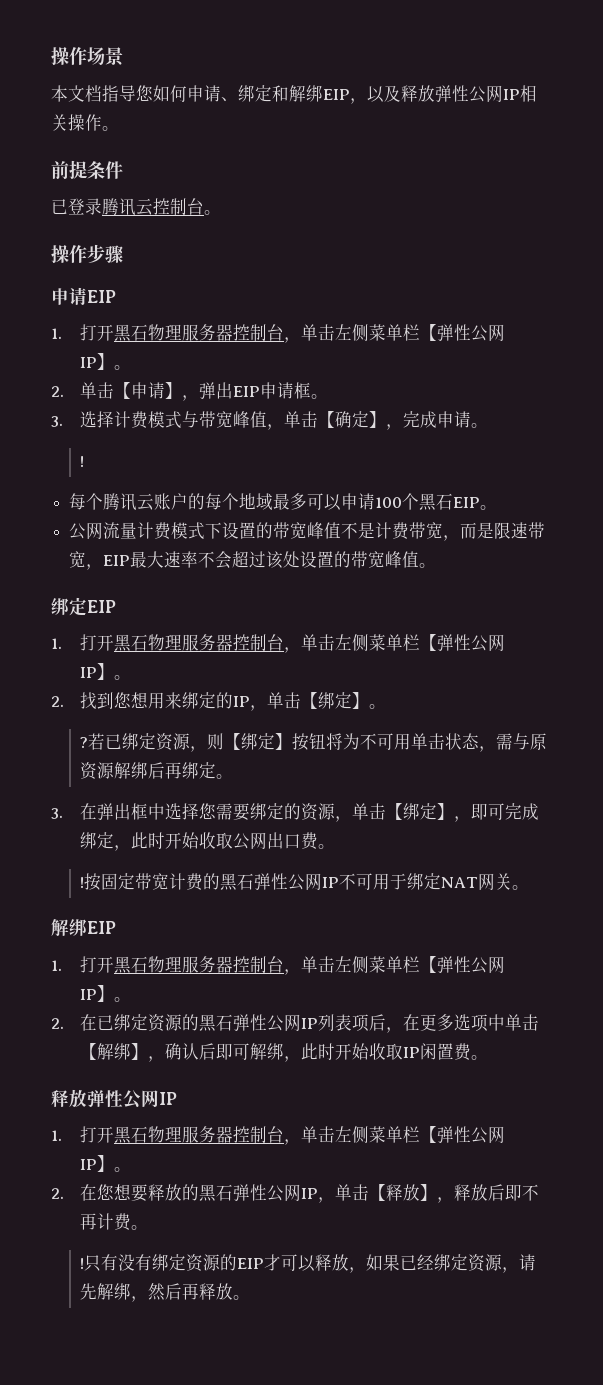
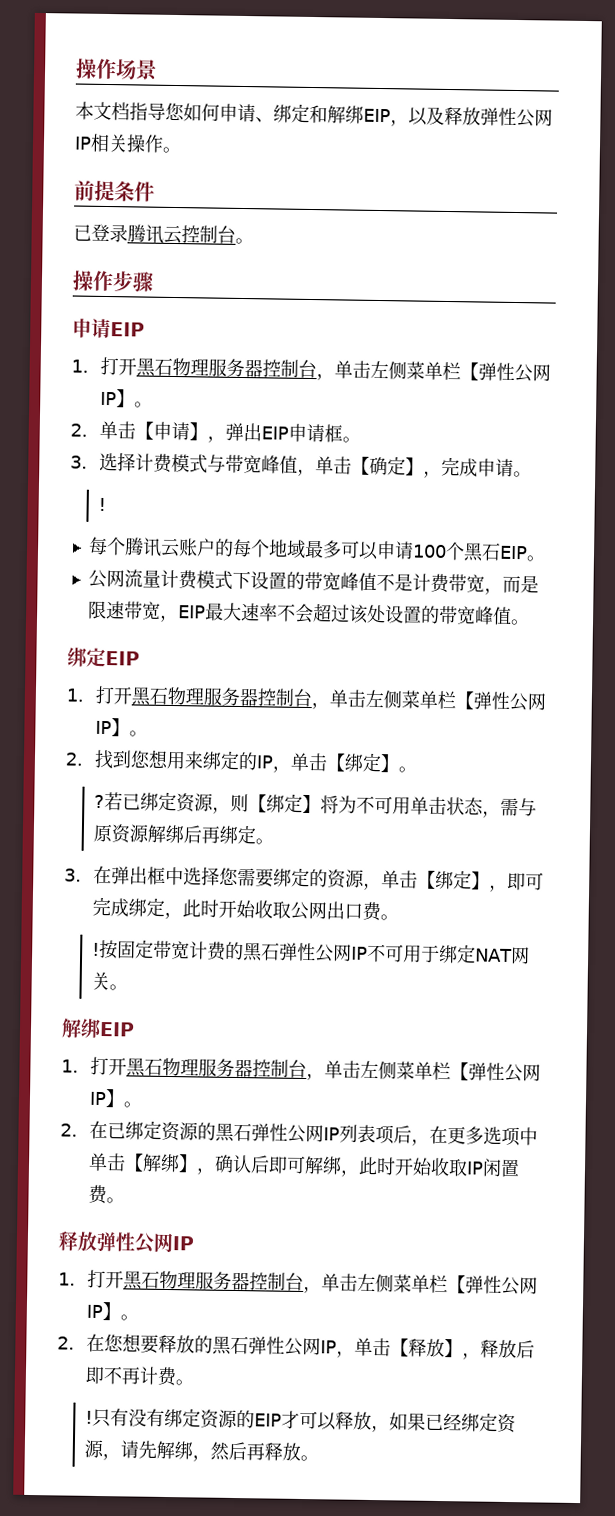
- 若已绑定资源，则【绑定】按钮将为不可用单击状态，需与原资源解绑后再绑定。
+ 若已绑定资源，则【绑定】将为不可用单击状态，需与原资源解绑后再绑定。

